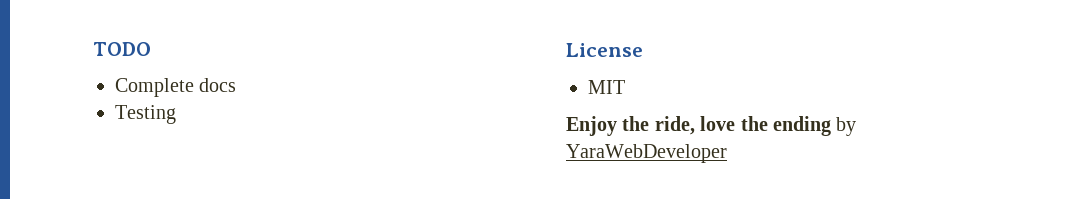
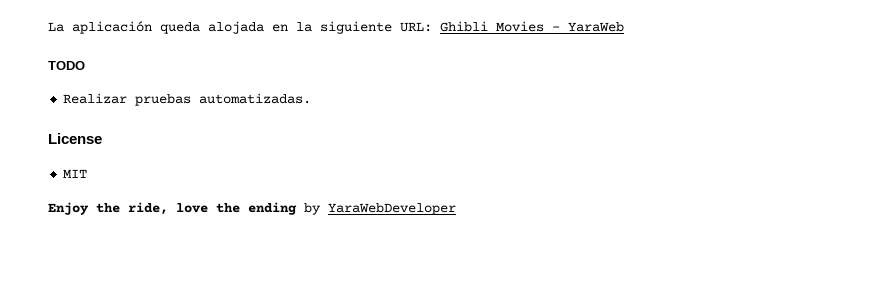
+ La aplicación queda alojada en la siguiente URL: Ghibli Movies - YaraWeb
  TODO
- Complete docs
- Testing
+ Realizar pruebas automatizadas.

